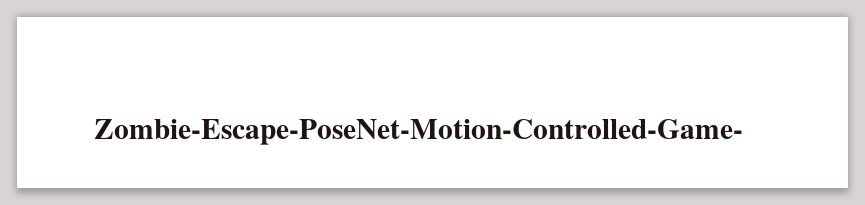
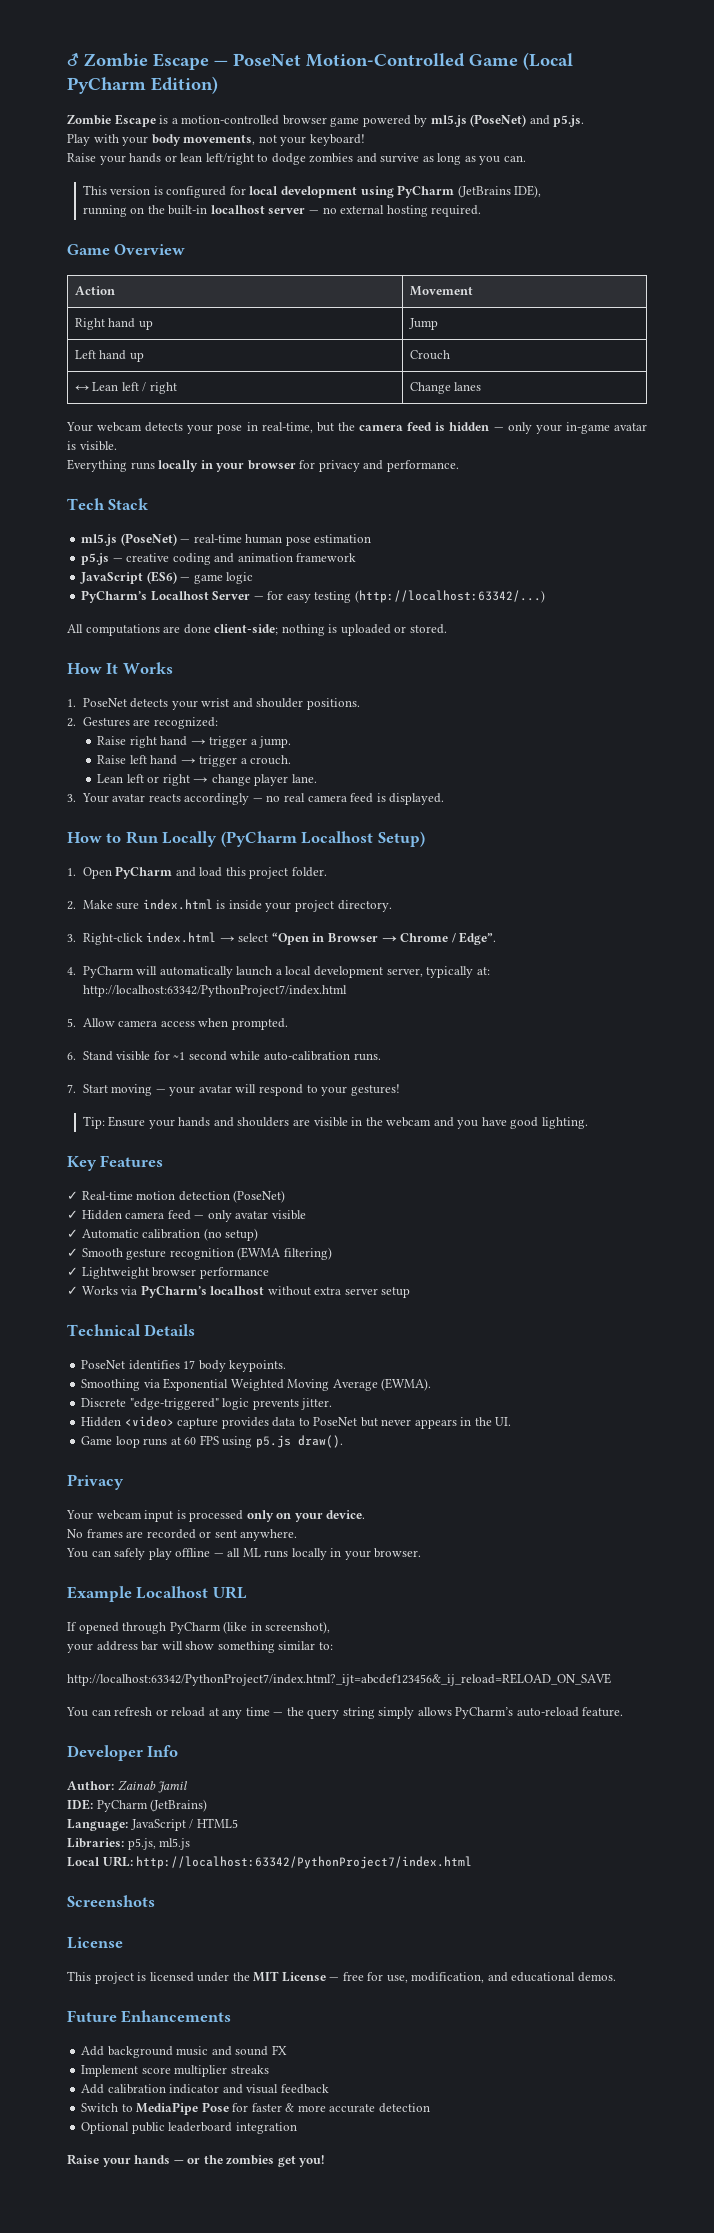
- Zombie-Escape-PoseNet-Motion-Controlled-Game-
+ ♂ Zombie Escape — PoseNet Motion-Controlled Game (Local PyCharm Edition)
+ Zombie Escape is a motion-controlled browser game powered by ml5.js (PoseNet) and p5.js.
+ Play with your body movements, not your keyboard!
+ Raise your hands or lean left/right to dodge zombies and survive as long as you can.
+ This version is configured for local development using PyCharm (JetBrains IDE),
+ running on the built-in localhost server — no external hosting required.
+ Game Overview
+ Action | Movement
+ Right hand up | Jump
+ Left hand up | Crouch
+ ↔ Lean left / right | Change lanes
+ Your webcam detects your pose in real-time, but the camera feed is hidden — only your in-game avatar is visible.
+ Everything runs locally in your browser for privacy and performance.
+ Tech Stack
+ ml5.js (PoseNet) — real-time human pose estimation
+ p5.js — creative coding and animation framework
+ JavaScript (ES6) — game logic
+ PyCharm’s Localhost Server — for easy testing (http://localhost:63342/...)
+ All computations are done client-side; nothing is uploaded or stored.
+ How It Works
+ 1. PoseNet detects your wrist and shoulder positions.
+ 2. Gestures are recognized:
+ Raise right hand → trigger a jump.
+ Raise left hand → trigger a crouch.
+ Lean left or right → change player lane.
+ 3. Your avatar reacts accordingly — no real camera feed is displayed.
+ How to Run Locally (PyCharm Localhost Setup)
+ 1. Open PyCharm and load this project folder.
+ 2. Make sure index.html is inside your project directory.
+ 3. Right-click index.html → select “Open in Browser → Chrome / Edge”.
+ 4. PyCharm will automatically launch a local development server, typically at: http://localhost:63342/PythonProject7/index.html
+ 5. Allow camera access when prompted.
+ 6. Stand visible for ~1 second while auto-calibration runs.
+ 7. Start moving — your avatar will respond to your gestures!
+ Tip: Ensure your hands and shoulders are visible in the webcam and you have good lighting.
+ Key Features
+ ✓ Real-time motion detection (PoseNet)
+ ✓ Hidden camera feed — only avatar visible
+ ✓ Automatic calibration (no setup)
+ ✓ Smooth gesture recognition (EWMA filtering)
+ ✓ Lightweight browser performance
+ ✓ Works via PyCharm’s localhost without extra server setup
+ Technical Details
+ PoseNet identifies 17 body keypoints.
+ Smoothing via Exponential Weighted Moving Average (EWMA).
+ Discrete "edge-triggered" logic prevents jitter.
+ Hidden <video> capture provides data to PoseNet but never appears in the UI.
+ Game loop runs at 60 FPS using p5.js draw().
+ Privacy
+ Your webcam input is processed only on your device.
+ No frames are recorded or sent anywhere.
+ You can safely play offline — all ML runs locally in your browser.
+ Example Localhost URL
+ If opened through PyCharm (like in screenshot),
+ your address bar will show something similar to:
+ http://localhost:63342/PythonProject7/index.html?_ijt=abcdef123456&_ij_reload=RELOAD_ON_SAVE
+ You can refresh or reload at any time — the query string simply allows PyCharm’s auto-reload feature.
+ Developer Info
+ Author: Zainab Jamil
+ IDE: PyCharm (JetBrains)
+ Language: JavaScript / HTML5
+ Libraries: p5.js, ml5.js
+ Local URL: http://localhost:63342/PythonProject7/index.html
+ Screenshots
+ License
+ This project is licensed under the MIT License — free for use, modification, and educational demos.
+ Future Enhancements
+ Add background music and sound FX
+ Implement score multiplier streaks
+ Add calibration indicator and visual feedback
+ Switch to MediaPipe Pose for faster & more accurate detection
+ Optional public leaderboard integration
+ Raise your hands — or the zombies get you!

